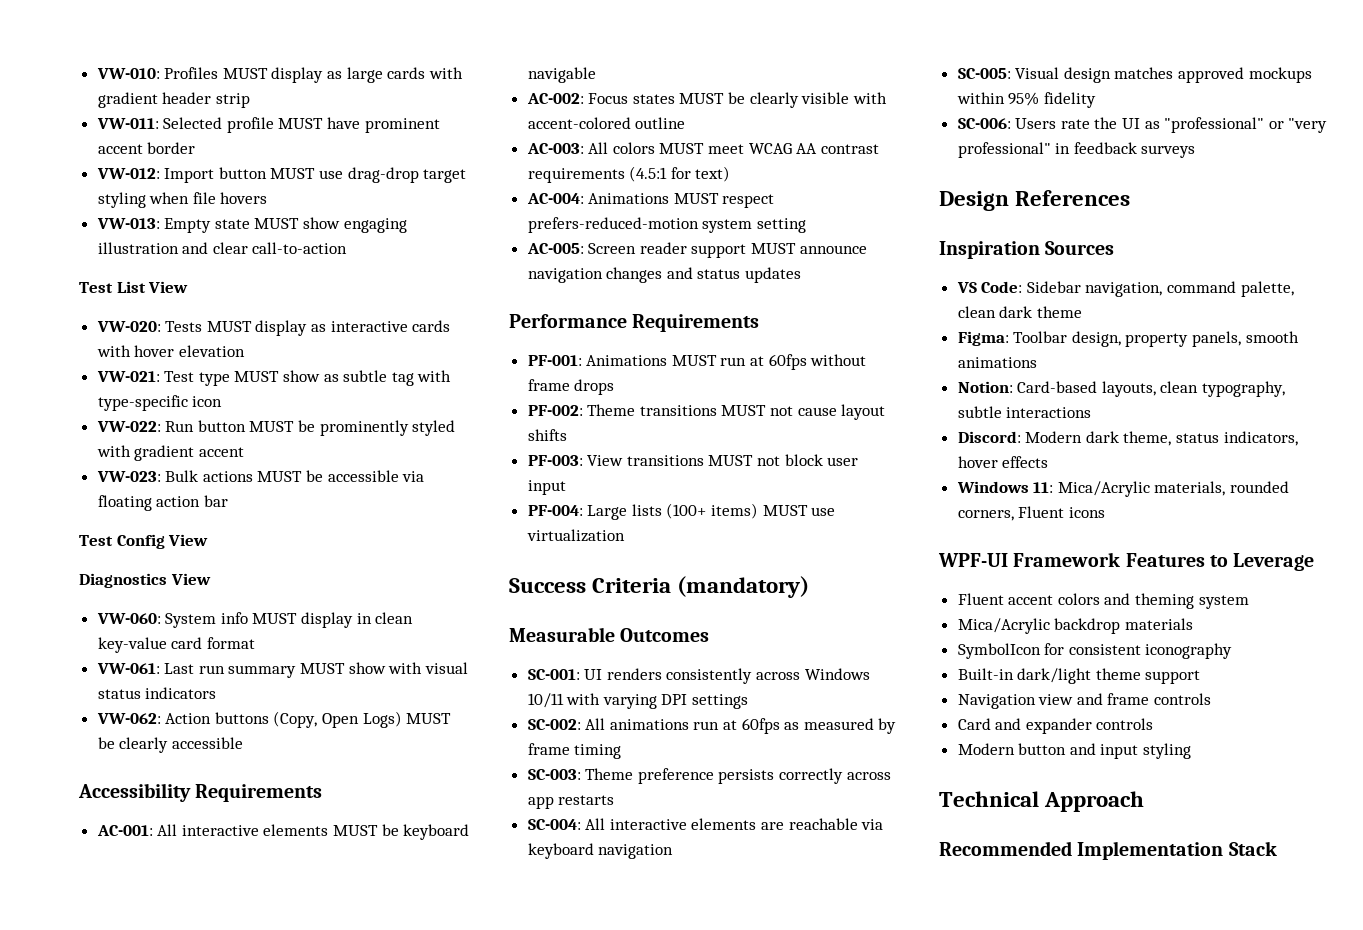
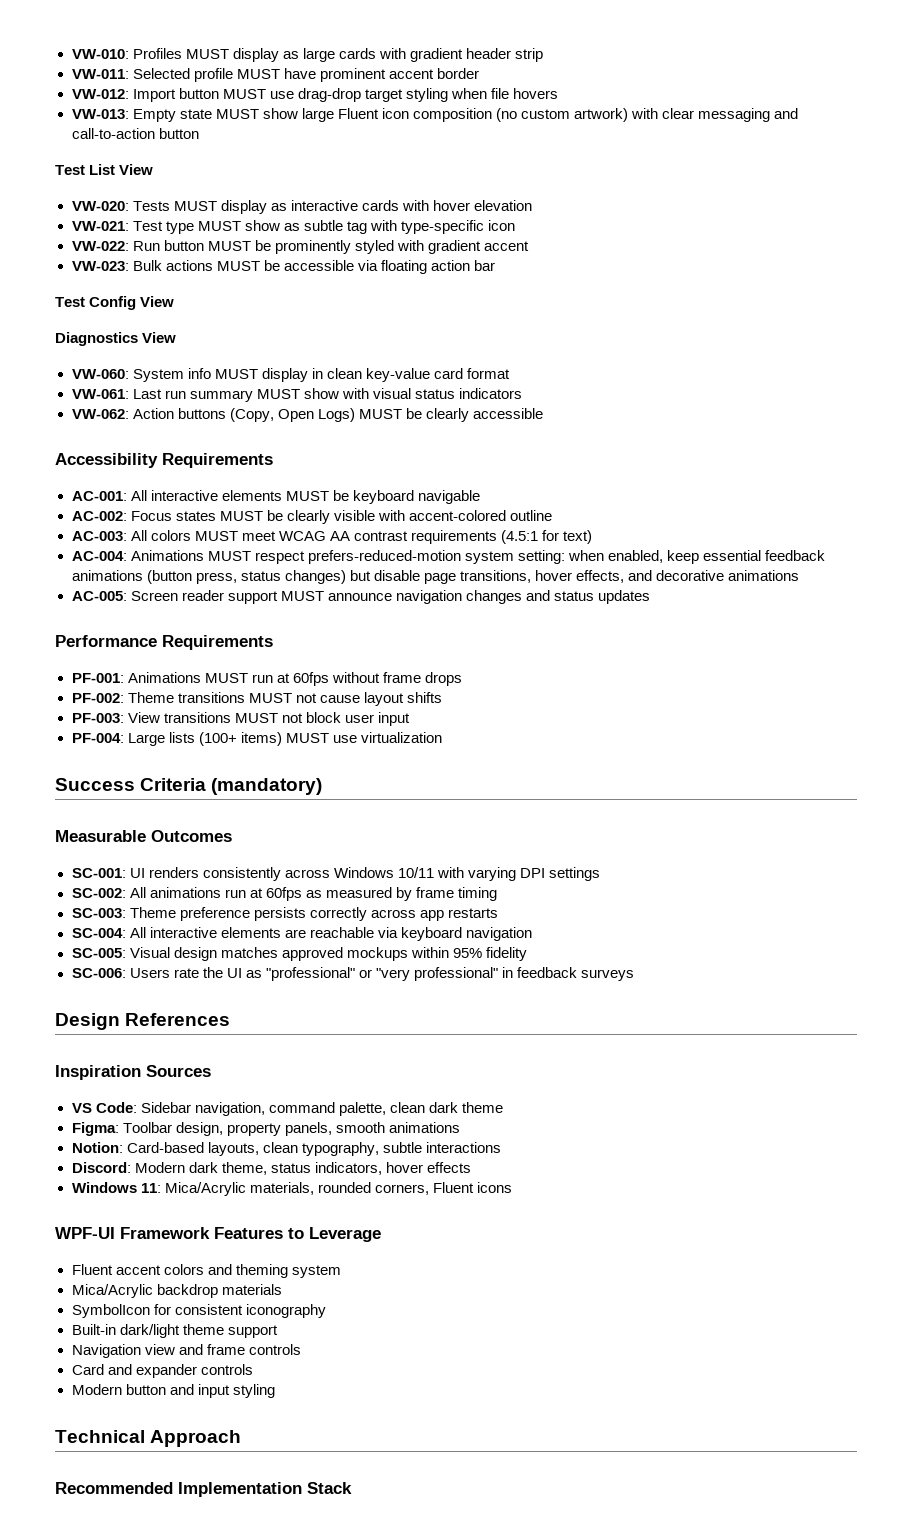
- VW-013: Empty state MUST show engaging illustration and clear call-to-action
+ VW-013: Empty state MUST show large Fluent icon composition (no custom artwork) with clear messaging and call-to-action button
- AC-004: Animations MUST respect prefers-reduced-motion system setting
+ AC-004: Animations MUST respect prefers-reduced-motion system setting: when enabled, keep essential feedback animations (button press, status changes) but disable page transitions, hover effects, and decorative animations

